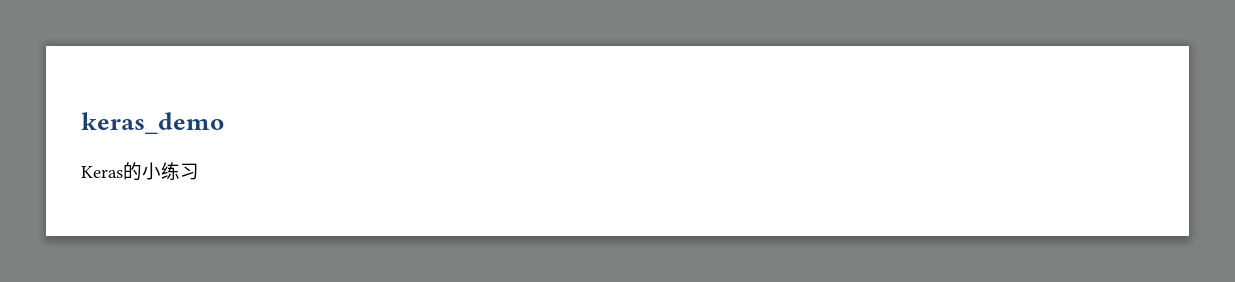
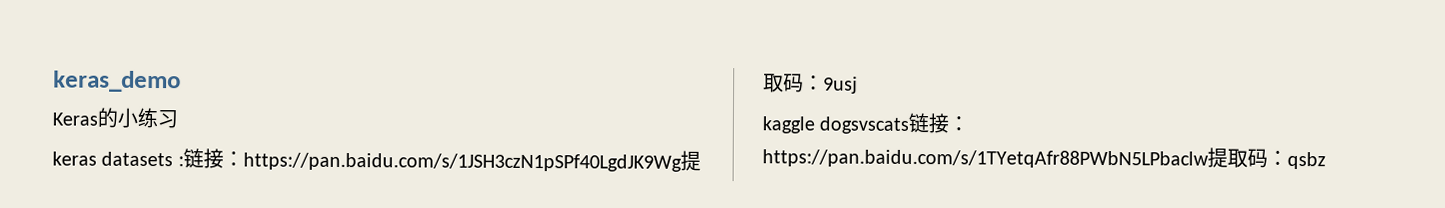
+ keras datasets :链接：https://pan.baidu.com/s/1JSH3czN1pSPf40LgdJK9Wg提取码：9usj
+ kaggle dogsvscats链接：https://pan.baidu.com/s/1TYetqAfr88PWbN5LPbaclw提取码：qsbz

